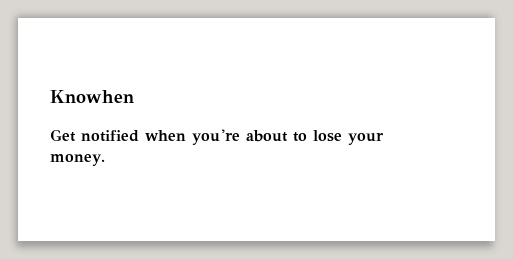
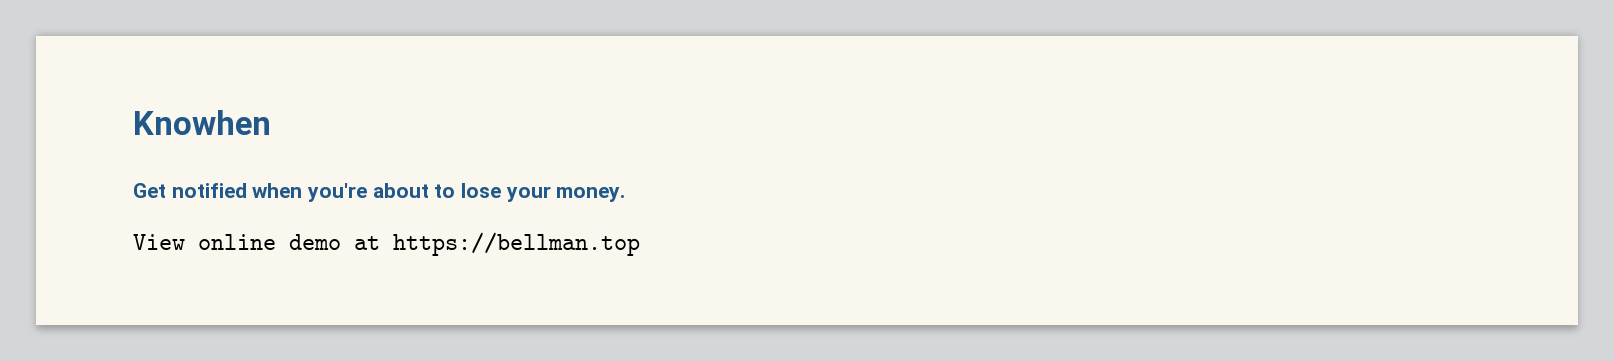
+ View online demo at https://bellman.top

